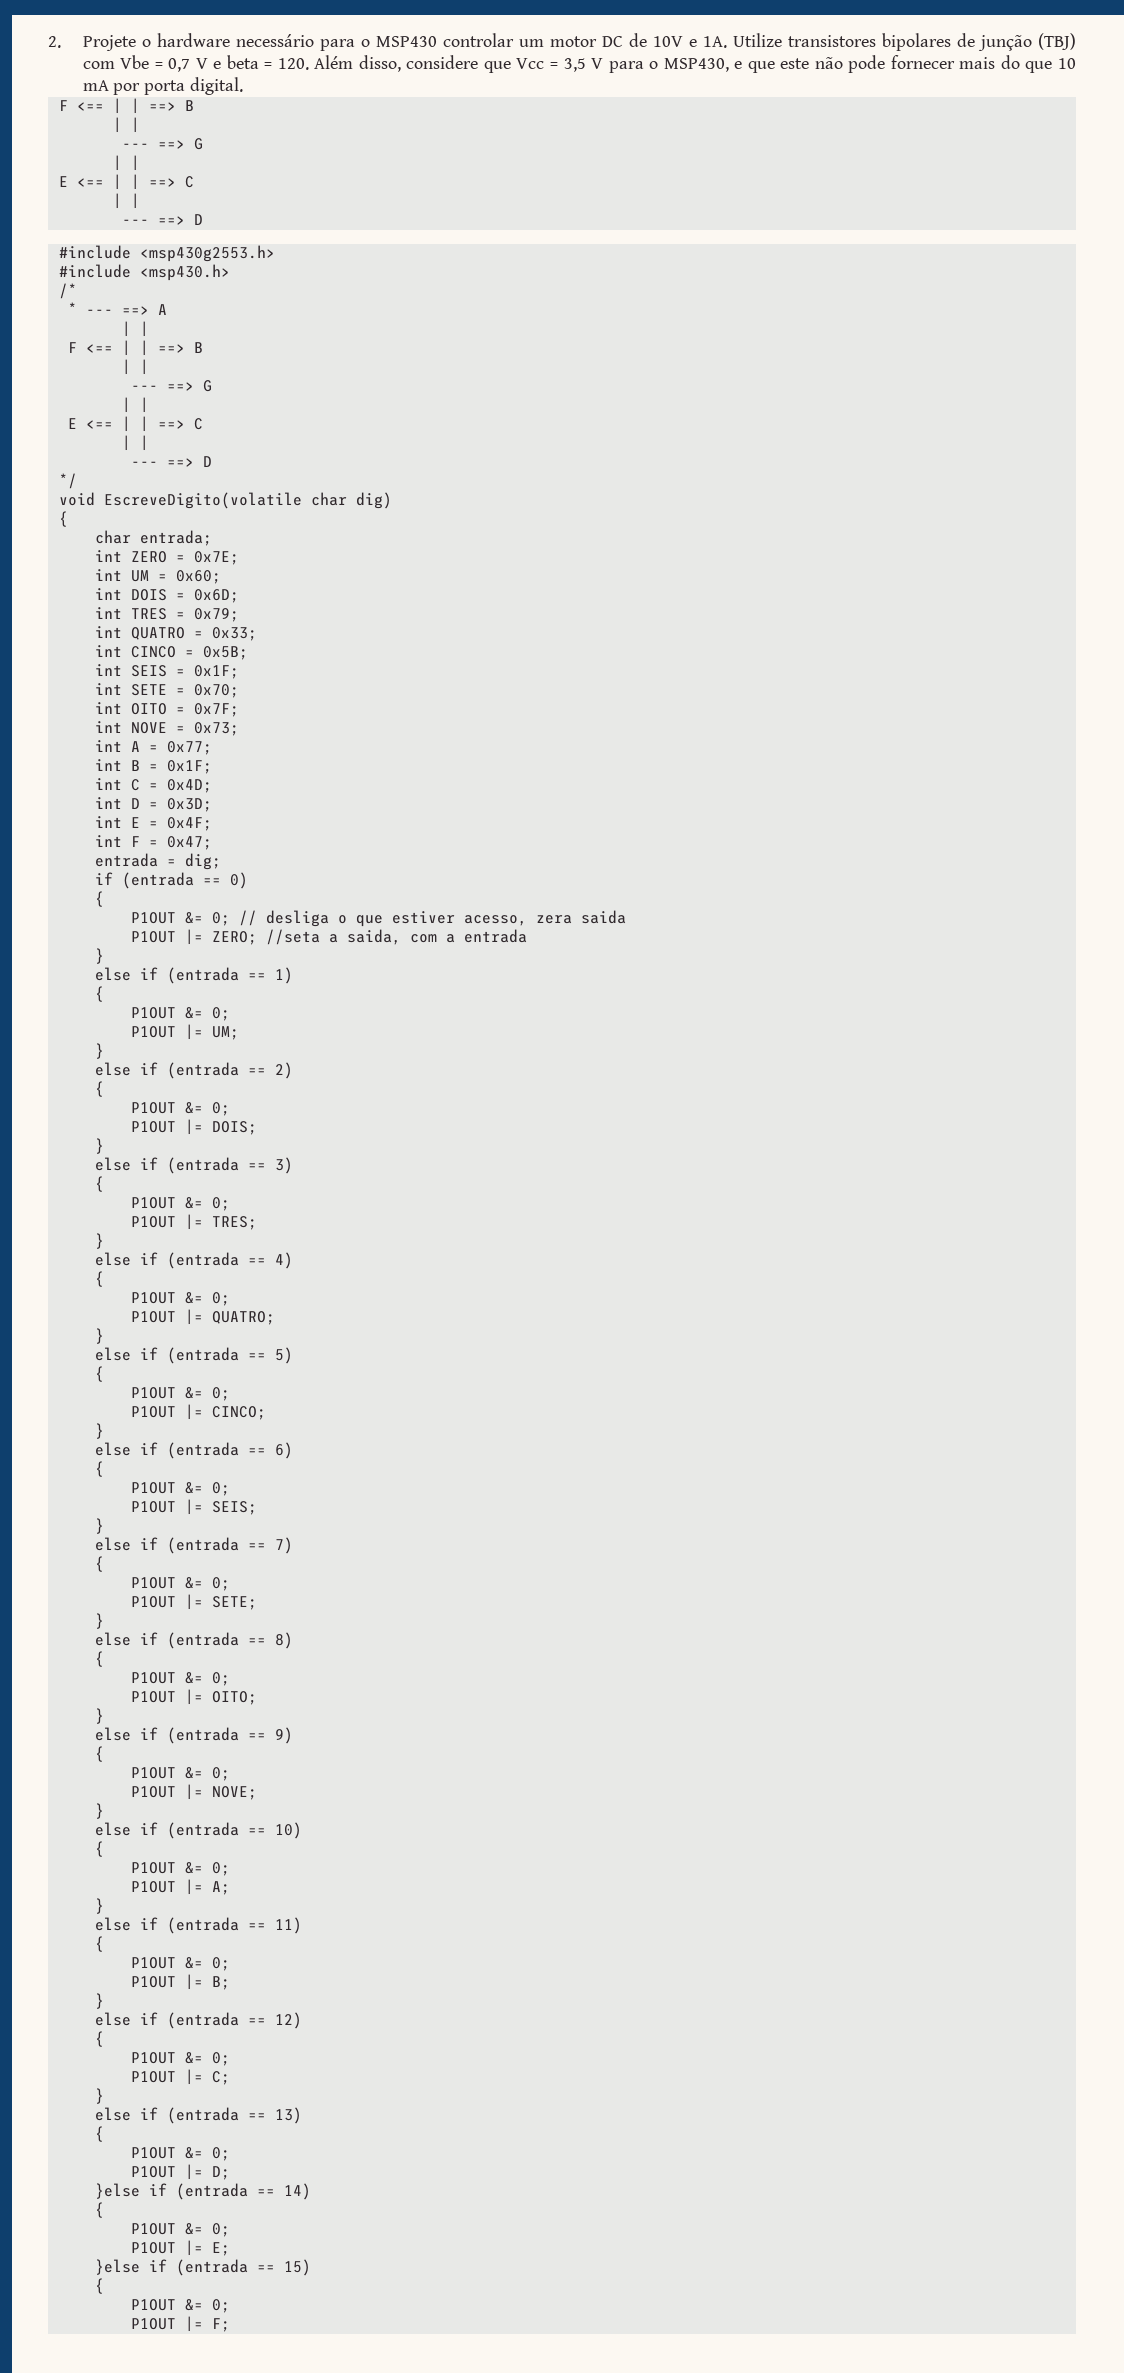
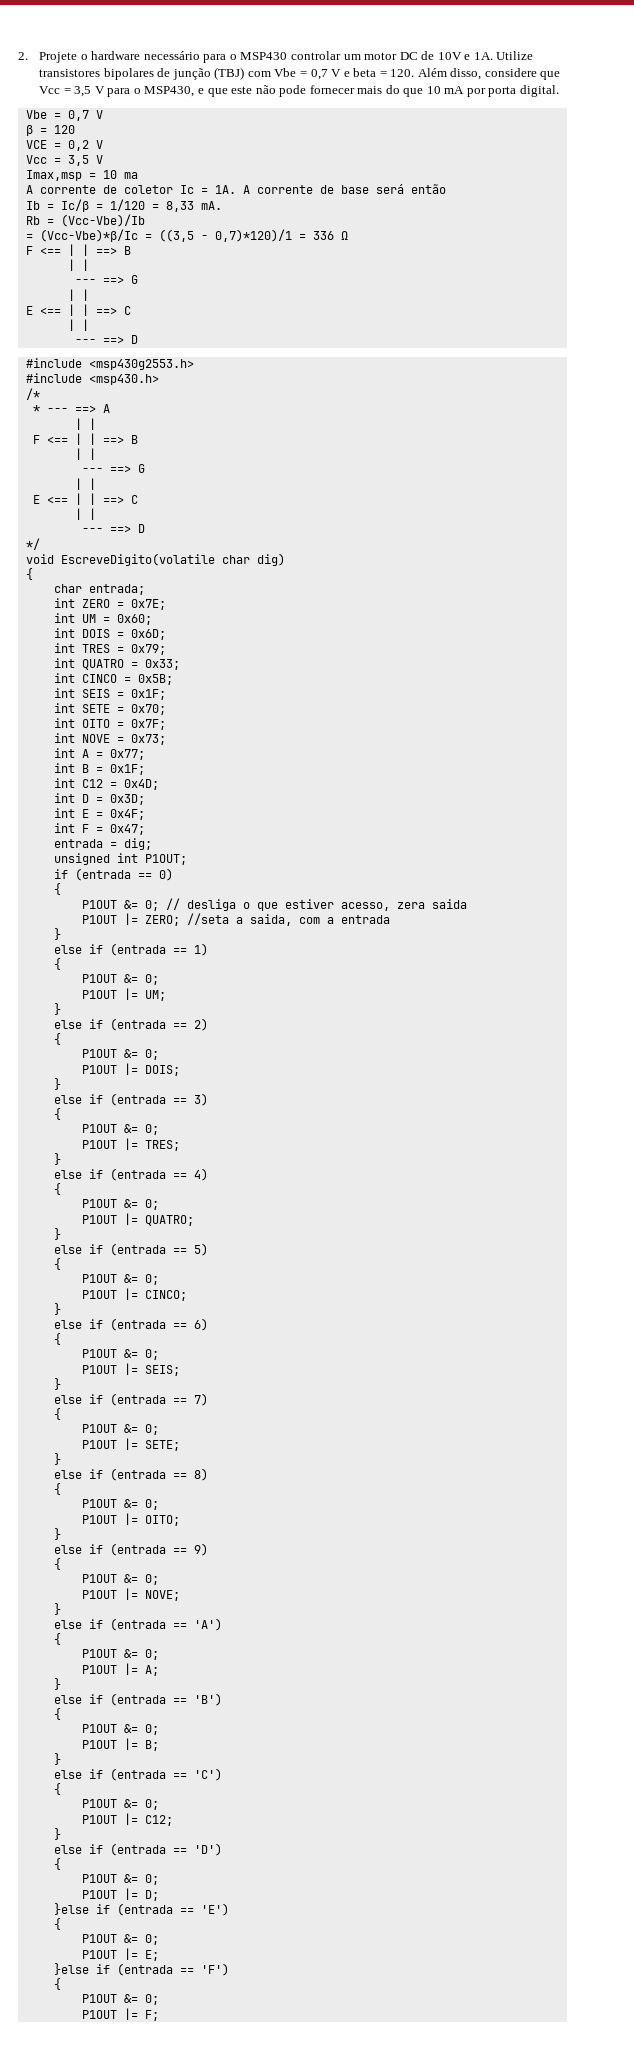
  Utilize transistores bipolares de junção (TBJ) com Vbe = 0,7 V e beta = 120. Além disso, considere que Vcc = 3,5 V para o MSP430, e que este não pode fornecer mais do que 10 mA por porta digital.
+ Vbe = 0,7 V
+ β = 120
+ VCE = 0,2 V
+ Vcc = 3,5 V
+ Imax,msp = 10 ma
+ A corrente de coletor Ic = 1A. A corrente de base será então
+ Ib = Ic/β = 1/120 = 8,33 mA.
+ Rb = (Vcc-Vbe)/Ib
+ = (Vcc-Vbe)*β/Ic = ((3,5 - 0,7)*120)/1 = 336 Ω
- int C = 0x4D;
+ int C12 = 0x4D;
+ unsigned int P1OUT;
- else if (entrada == 10)
+ else if (entrada == 'A')
- else if (entrada == 11)
+ else if (entrada == 'B')
- else if (entrada == 12)
+ else if (entrada == 'C')
  {
  P1OUT &= 0;
- P1OUT |= C;
+ P1OUT |= C12;
  }
- else if (entrada == 13)
+ else if (entrada == 'D')
- }else if (entrada == 14)
+ }else if (entrada == 'E')
- }else if (entrada == 15)
+ }else if (entrada == 'F')

